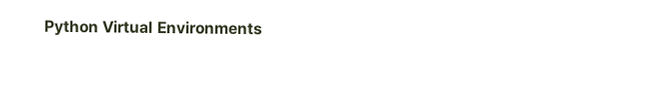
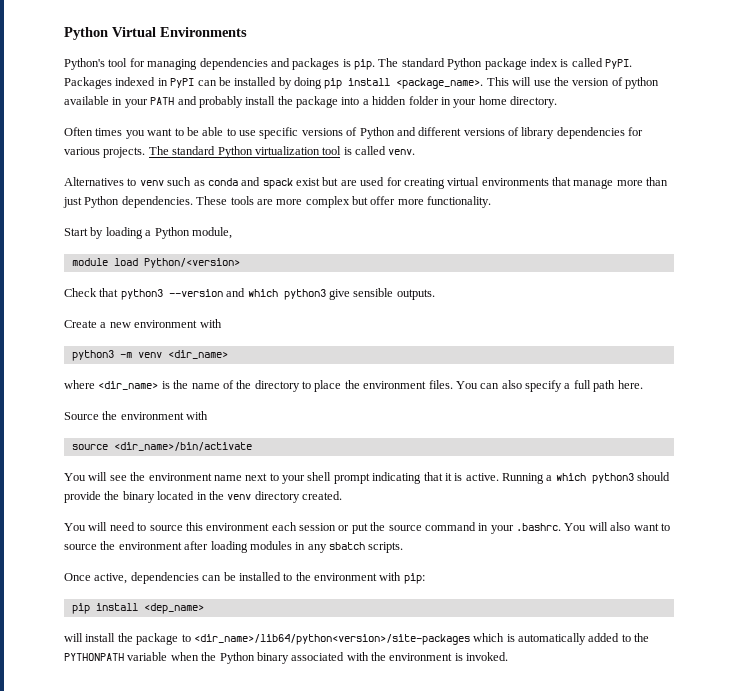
+ Python's tool for managing dependencies and packages is pip. The standard Python package index is called PyPI. Packages indexed in PyPI can be installed by doing pip install <package_name>. This will use the version of python available in your PATH and probably install the package into a hidden folder in your home directory.
+ Often times you want to be able to use specific versions of Python and different versions of library dependencies for various projects. The standard Python virtualization tool is called venv.
+ Alternatives to venv such as conda and spack exist but are used for creating virtual environments that manage more than just Python dependencies. These tools are more complex but offer more functionality.
+ Start by loading a Python module,
+ module load Python/<version>
+ Check that python3 --version and which python3 give sensible outputs.
+ Create a new environment with
+ python3 -m venv <dir_name>
+ where <dir_name> is the name of the directory to place the environment files. You can also specify a full path here.
+ Source the environment with
+ source <dir_name>/bin/activate
+ You will see the environment name next to your shell prompt indicating that it is active. Running a which python3 should provide the binary located in the venv directory created.
+ You will need to source this environment each session or put the source command in your .bashrc. You will also want to source the environment after loading modules in any sbatch scripts.
+ Once active, dependencies can be installed to the environment with pip:
+ pip install <dep_name>
+ will install the package to <dir_name>/lib64/python<version>/site-packages which is automatically added to the PYTHONPATH variable when the Python binary associated with the environment is invoked.

